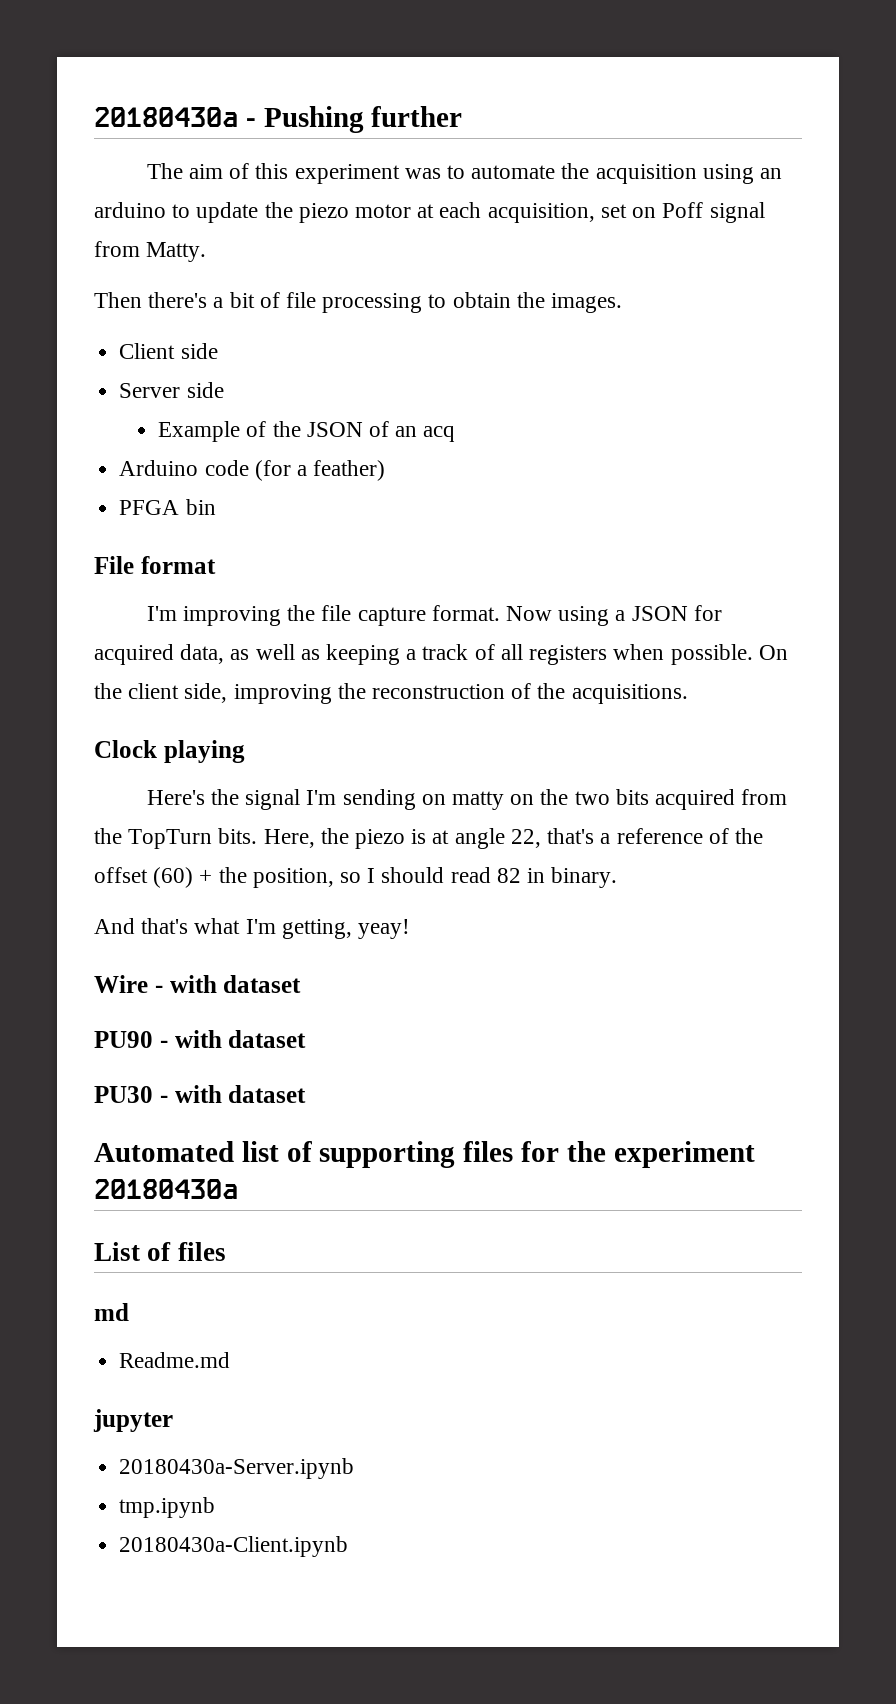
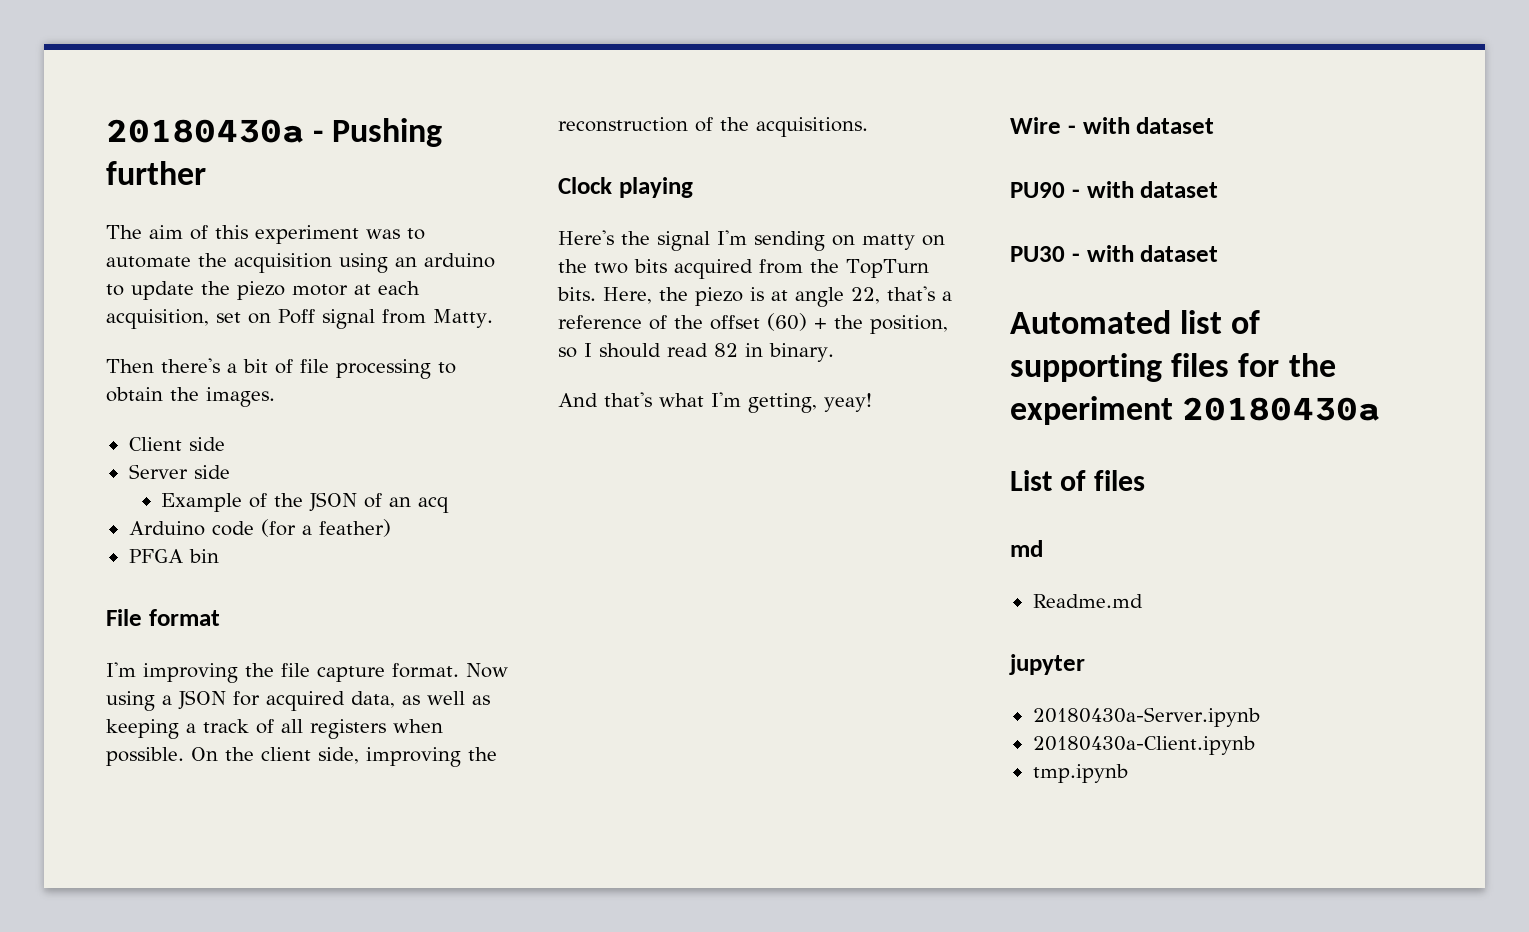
+ 20180430a-Client.ipynb
- 20180430a-Client.ipynb

